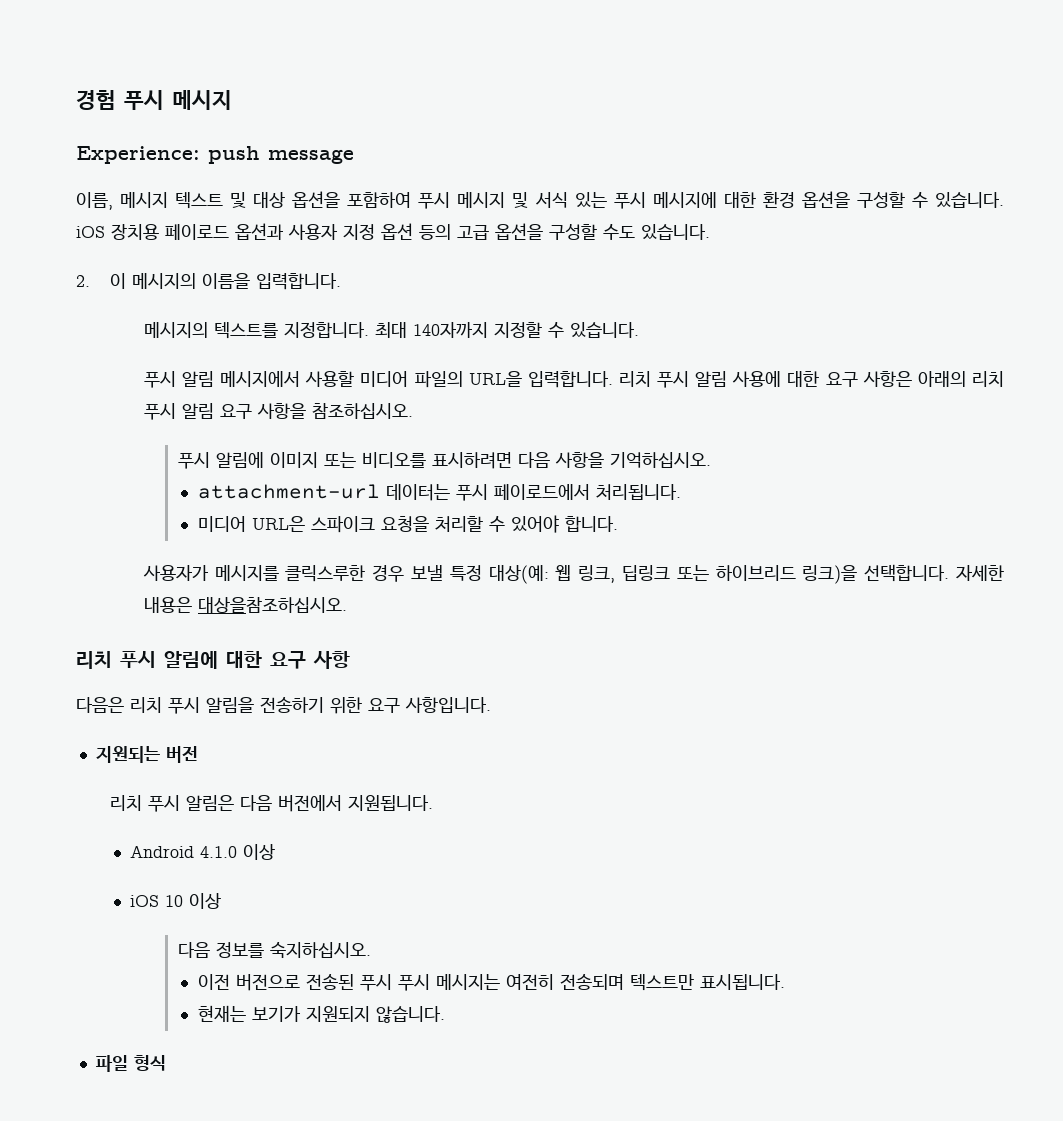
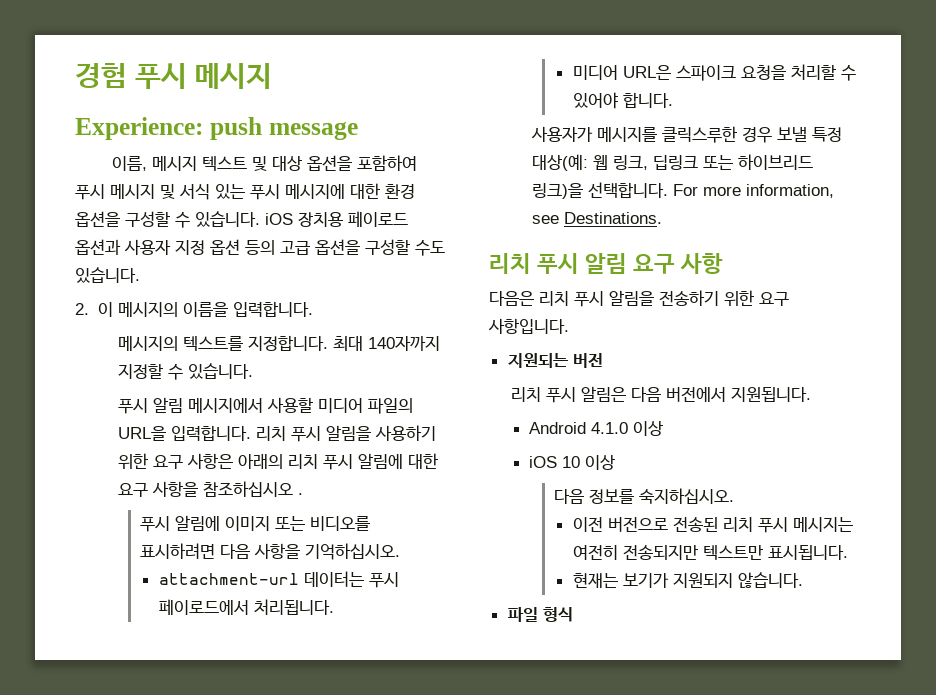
- 리치 푸시 알림 사용에 대한 요구 사항은 아래의 리치 푸시 알림 요구 사항을 참조하십시오.
+ 리치 푸시 알림을 사용하기 위한 요구 사항은 아래의 리치 푸시 알림에 대한 요구 사항을 참조하십시오 .
- 자세한 내용은 대상을참조하십시오.
- 리치 푸시 알림에 대한 요구 사항
+ For more information, see Destinations.
+ 리치 푸시 알림 요구 사항
- 이전 버전으로 전송된 푸시 푸시 메시지는 여전히 전송되며 텍스트만 표시됩니다.
+ 이전 버전으로 전송된 리치 푸시 메시지는 여전히 전송되지만 텍스트만 표시됩니다.

